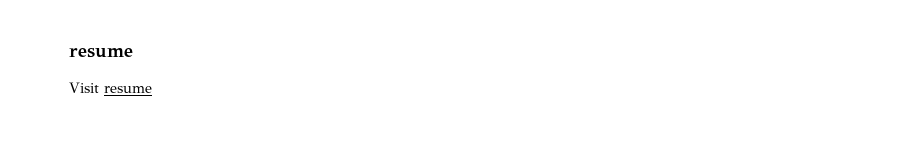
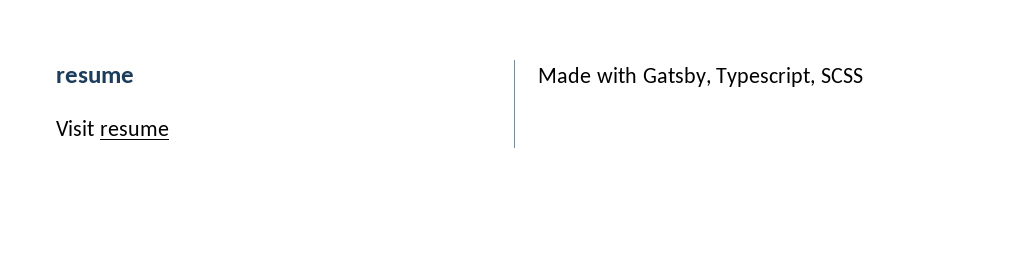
+ Made with Gatsby, Typescript, SCSS

